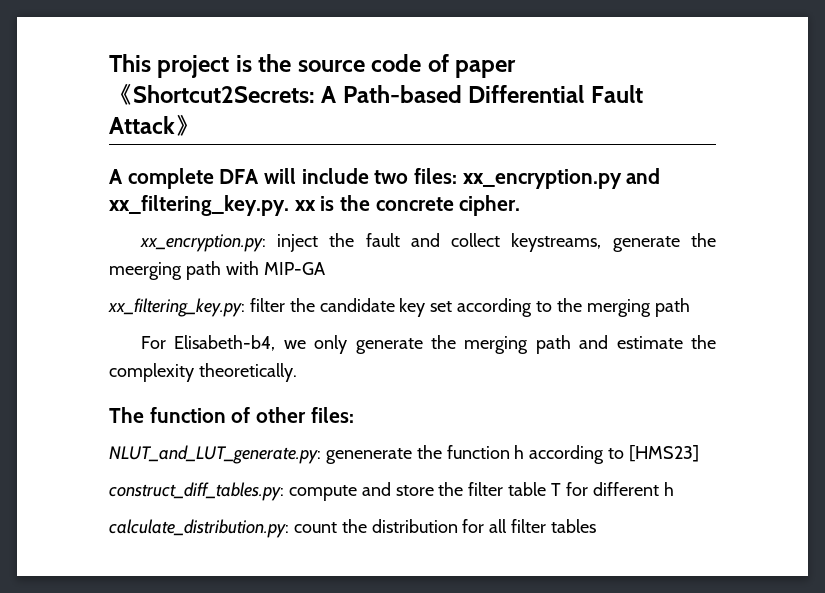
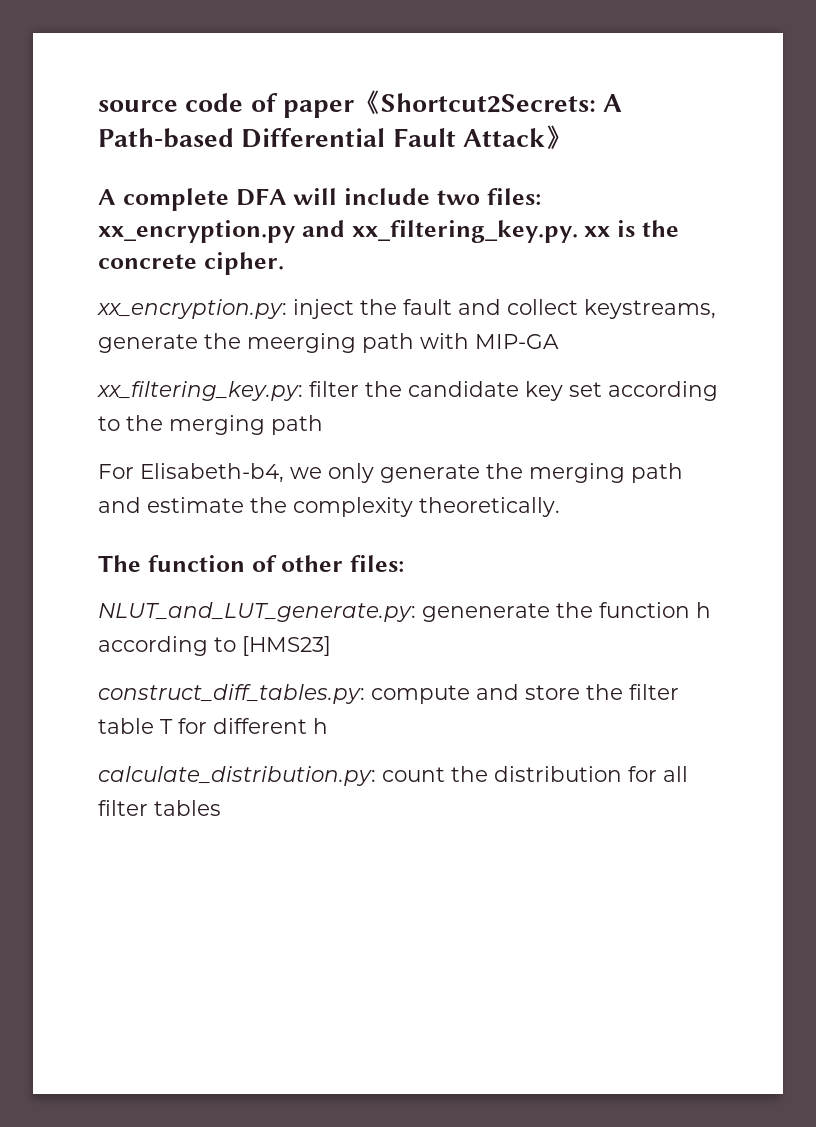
- This project is the source code of paper《Shortcut2Secrets: A Path-based Differential Fault Attack》
+ source code of paper《Shortcut2Secrets: A Path-based Differential Fault Attack》

